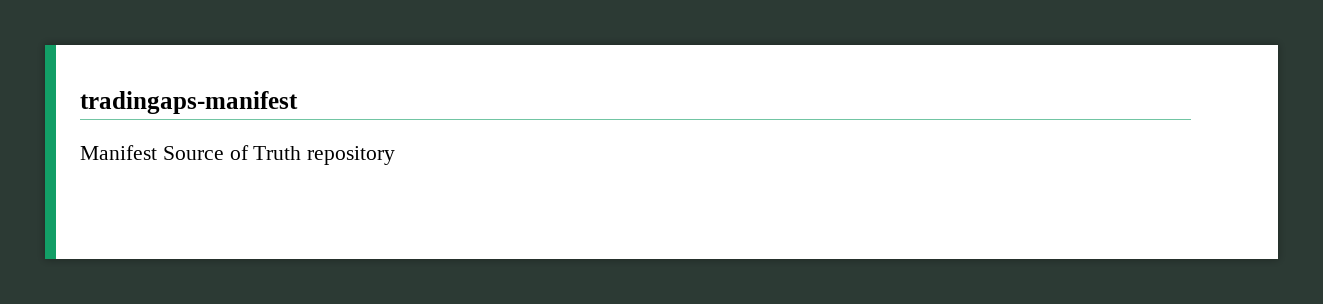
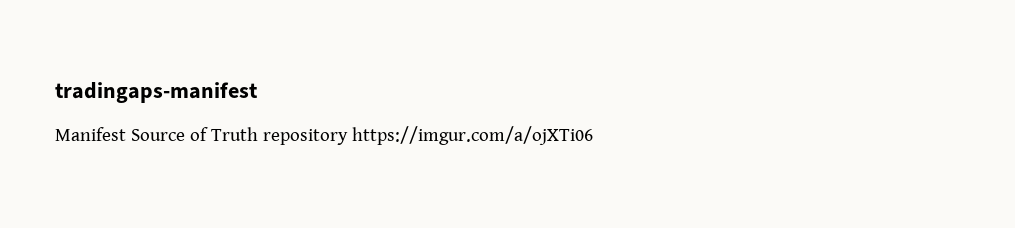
- Manifest Source of Truth repository
+ Manifest Source of Truth repository https://imgur.com/a/ojXTi06

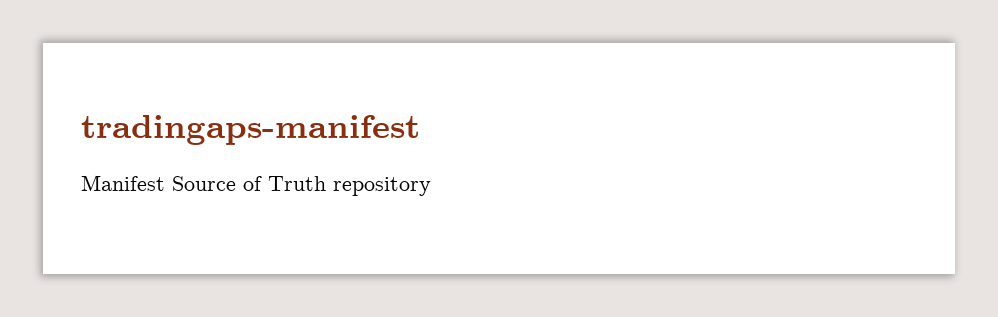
- Manifest Source of Truth repository https://imgur.com/a/ojXTi06
+ Manifest Source of Truth repository

